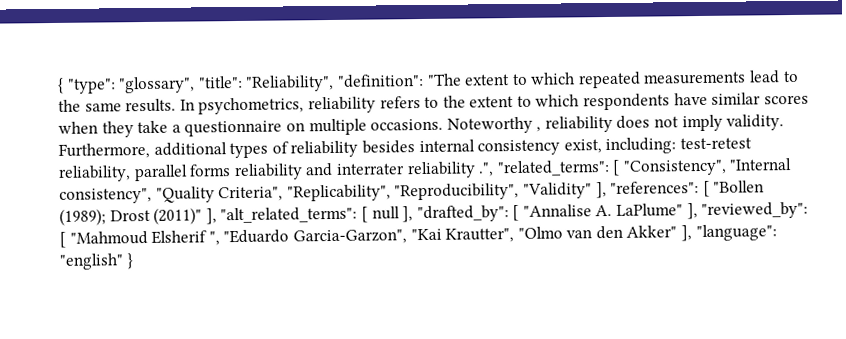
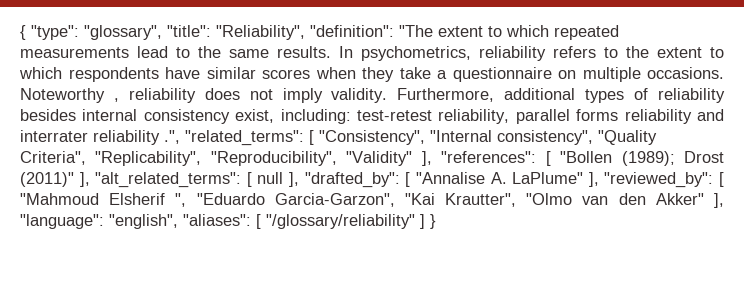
- "english" }
+ "english", "aliases": [ "/glossary/reliability" ] }

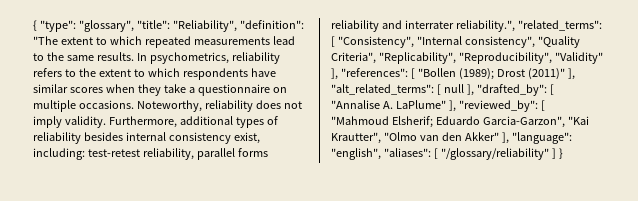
- Noteworthy , reliability does not imply validity.
+ Noteworthy, reliability does not imply validity.
- test-retest reliability, parallel forms reliability and interrater reliability .", "related_terms":
+ test-retest reliability, parallel forms reliability and interrater reliability.", "related_terms":
- [ "Mahmoud Elsherif ", "Eduardo Garcia-Garzon", "Kai Krautter", "Olmo van den Akker" ], "language":
+ [ "Mahmoud Elsherif; Eduardo Garcia-Garzon", "Kai Krautter", "Olmo van den Akker" ], "language":

